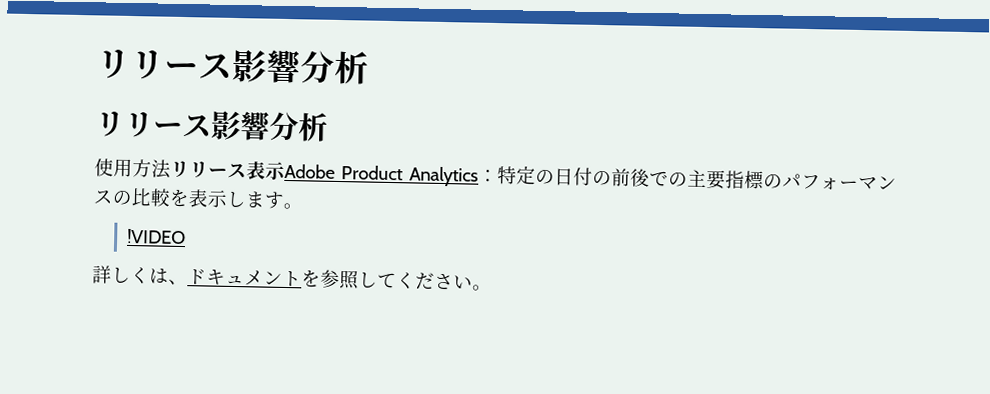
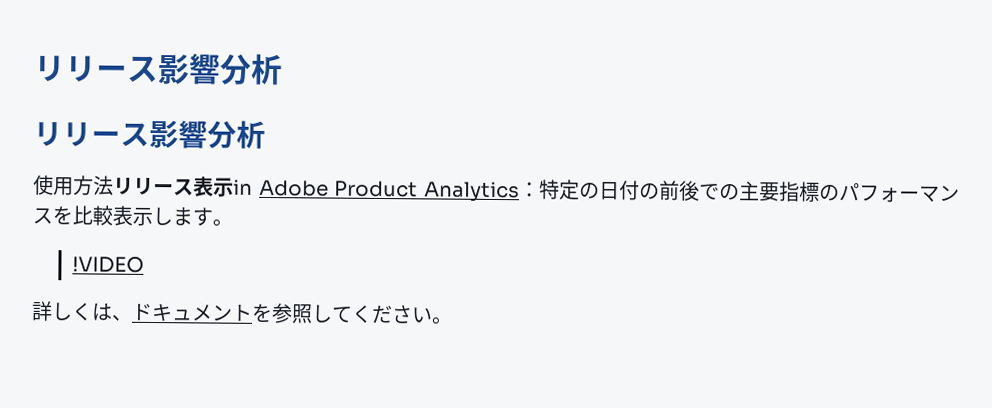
- 使用方法リリース表示Adobe Product Analytics：特定の日付の前後での主要指標のパフォーマンスの比較を表示します。
+ 使用方法リリース表示in Adobe Product Analytics：特定の日付の前後での主要指標のパフォーマンスを比較表示します。

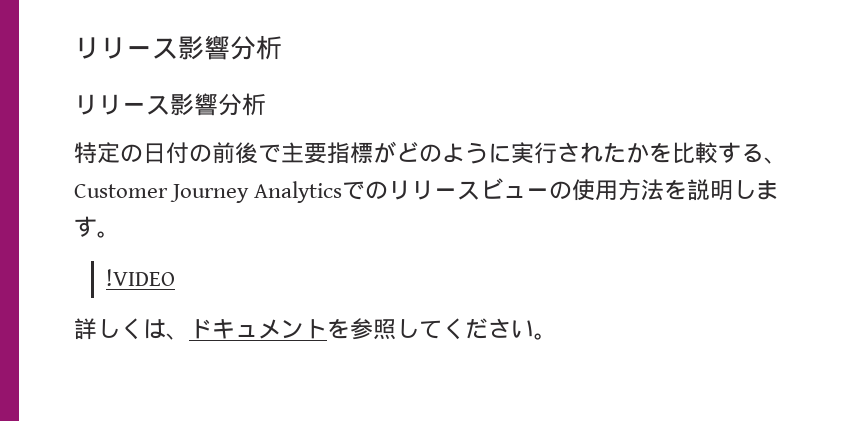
- 使用方法リリース表示in Adobe Product Analytics：特定の日付の前後での主要指標のパフォーマンスを比較表示します。
+ 特定の日付の前後で主要指標がどのように実行されたかを比較する、Customer Journey Analyticsでのリリースビューの使用方法を説明します。

